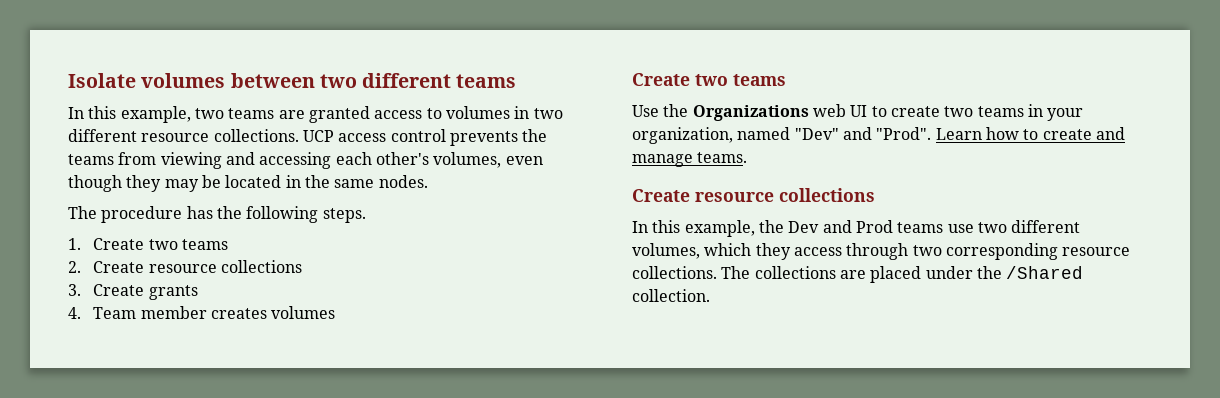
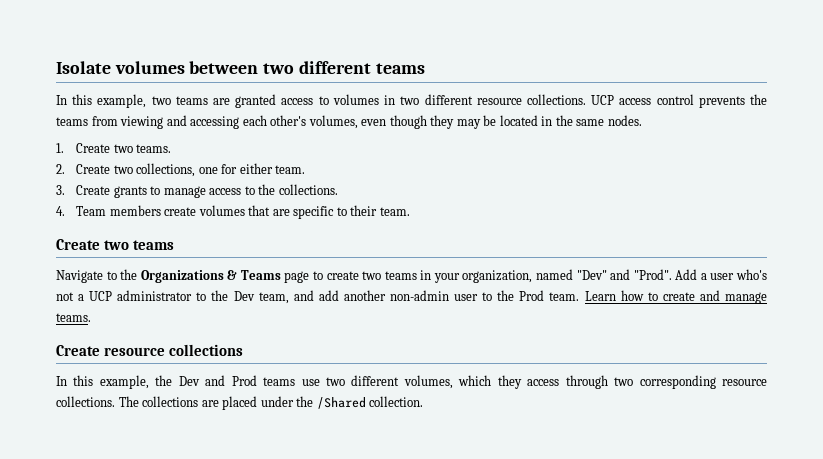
- The procedure has the following steps.
- 1. Create two teams
- 2. Create resource collections
- 3. Create grants
+ 1. Create two teams.
+ 2. Create two collections, one for either team.
+ 3. Create grants to manage access to the collections.
- 4. Team member creates volumes
+ 4. Team members create volumes that are specific to their team.
  Create two teams
- Use the Organizations web UI to create two teams in your organization, named "Dev" and "Prod".
+ Navigate to the Organizations & Teams page to create two teams in your organization, named "Dev" and "Prod".
+ Add a user who's not a UCP administrator to the Dev team, and add another non-admin user to the Prod team.

